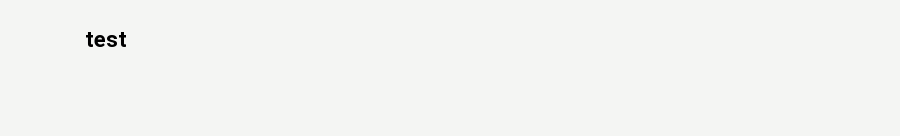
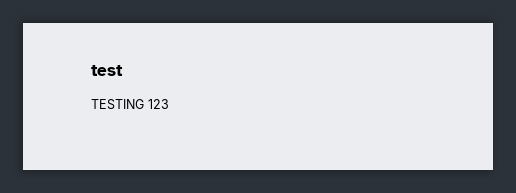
+ TESTING 123

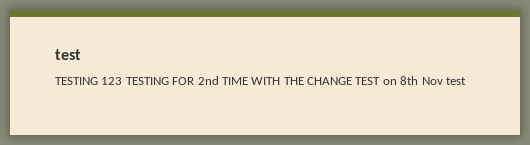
- TESTING 123
+ TESTING 123 TESTING FOR 2nd TIME WITH THE CHANGE TEST on 8th Nov test

